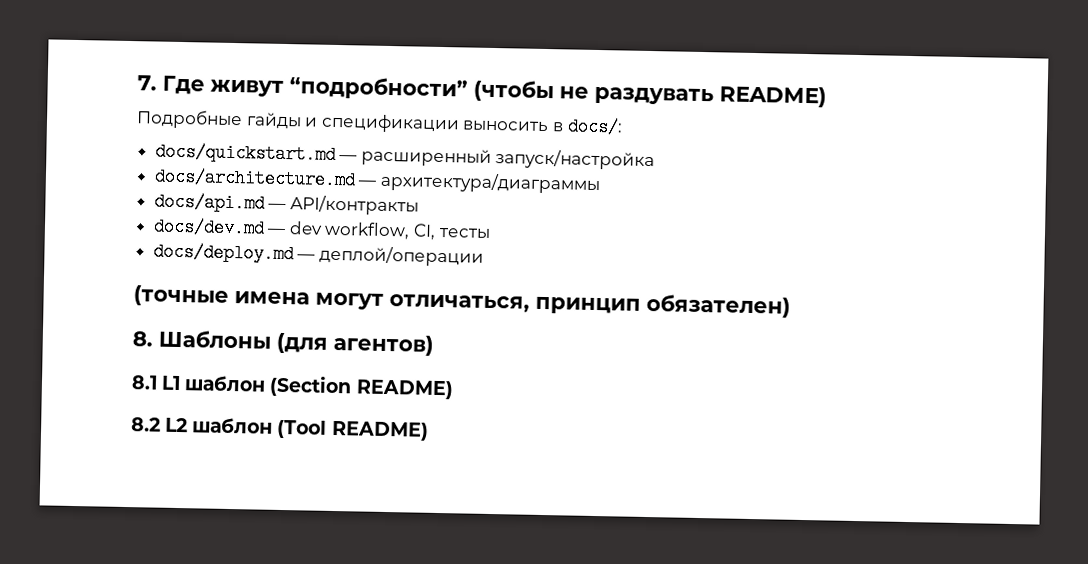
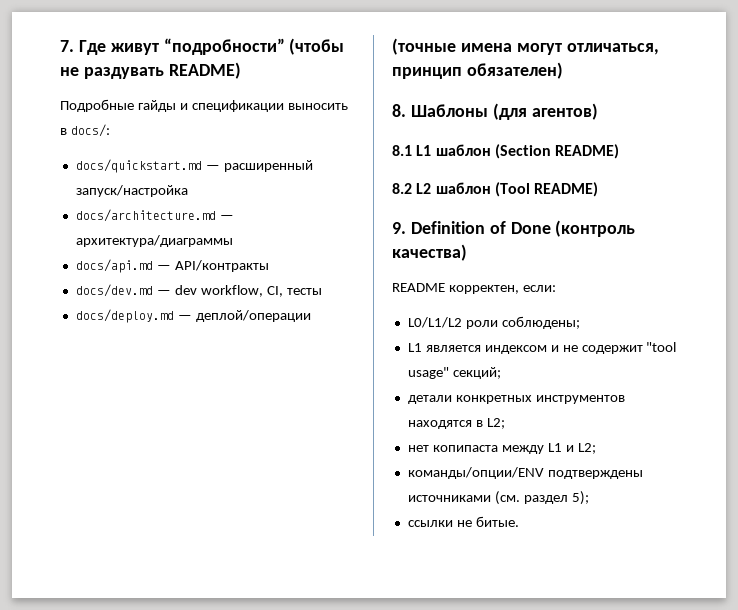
+ 9. Definition of Done (контроль качества)
+ README корректен, если:
+ L0/L1/L2 роли соблюдены;
+ L1 является индексом и не содержит "tool usage" секций;
+ детали конкретных инструментов находятся в L2;
+ нет копипаста между L1 и L2;
+ команды/опции/ENV подтверждены источниками (см. раздел 5);
+ ссылки не битые.

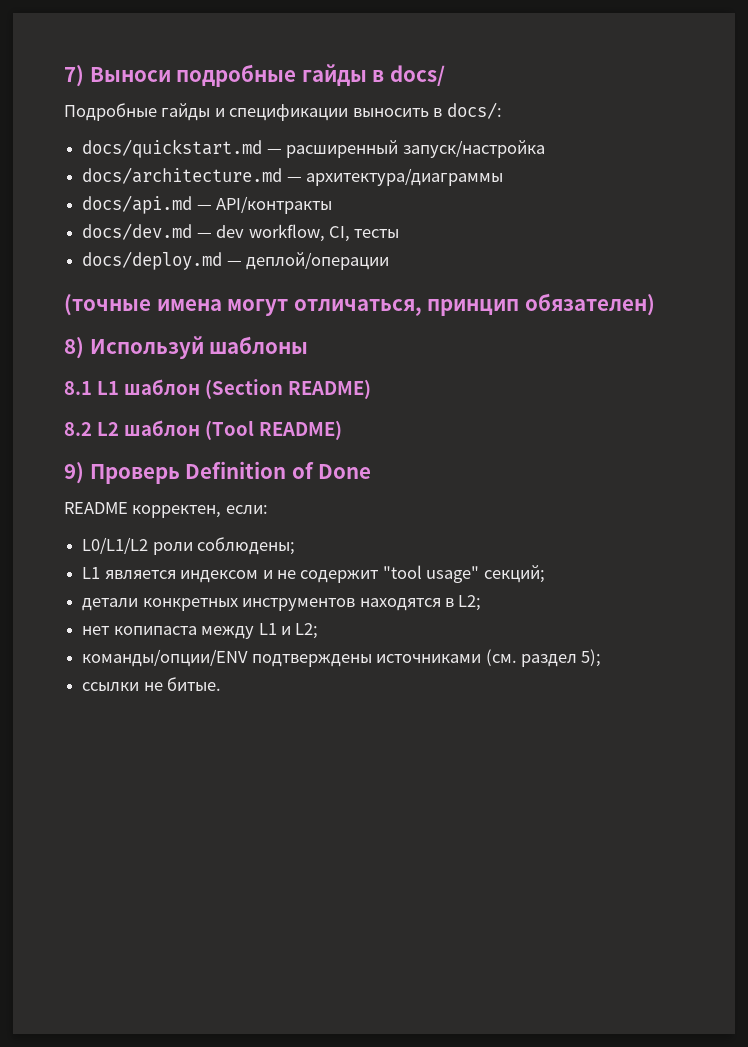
- 7. Где живут “подробности” (чтобы не раздувать README)
+ 7) Выноси подробные гайды в docs/
- 8. Шаблоны (для агентов)
+ 8) Используй шаблоны
- 9. Definition of Done (контроль качества)
+ 9) Проверь Definition of Done

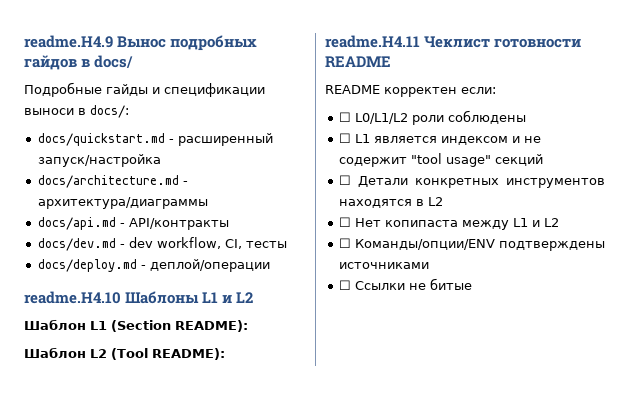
- 7) Выноси подробные гайды в docs/
+ readme.H4.9 Вынос подробных гайдов в docs/
- Подробные гайды и спецификации выносить в docs/:
+ Подробные гайды и спецификации выноси в docs/:
- docs/quickstart.md — расширенный запуск/настройка
+ docs/quickstart.md - расширенный запуск/настройка
- docs/architecture.md — архитектура/диаграммы
+ docs/architecture.md - архитектура/диаграммы
- docs/api.md — API/контракты
+ docs/api.md - API/контракты
- docs/dev.md — dev workflow, CI, тесты
+ docs/dev.md - dev workflow, CI, тесты
- docs/deploy.md — деплой/операции
+ docs/deploy.md - деплой/операции
- (точные имена могут отличаться, принцип обязателен)
- 8) Используй шаблоны
- 8.1 L1 шаблон (Section README)
- 8.2 L2 шаблон (Tool README)
- 9) Проверь Definition of Done
- README корректен, если:
+ readme.H4.10 Шаблоны L1 и L2
+ Шаблон L1 (Section README):
+ Шаблон L2 (Tool README):
+ readme.H4.11 Чеклист готовности README
+ README корректен если:
- L0/L1/L2 роли соблюдены;
- L1 является индексом и не содержит "tool usage" секций;
- детали конкретных инструментов находятся в L2;
- нет копипаста между L1 и L2;
- команды/опции/ENV подтверждены источниками (см. раздел 5);
- ссылки не битые.
+ ☐ L0/L1/L2 роли соблюдены
+ ☐ L1 является индексом и не содержит "tool usage" секций
+ ☐ Детали конкретных инструментов находятся в L2
+ ☐ Нет копипаста между L1 и L2
+ ☐ Команды/опции/ENV подтверждены источниками
+ ☐ Ссылки не битые

